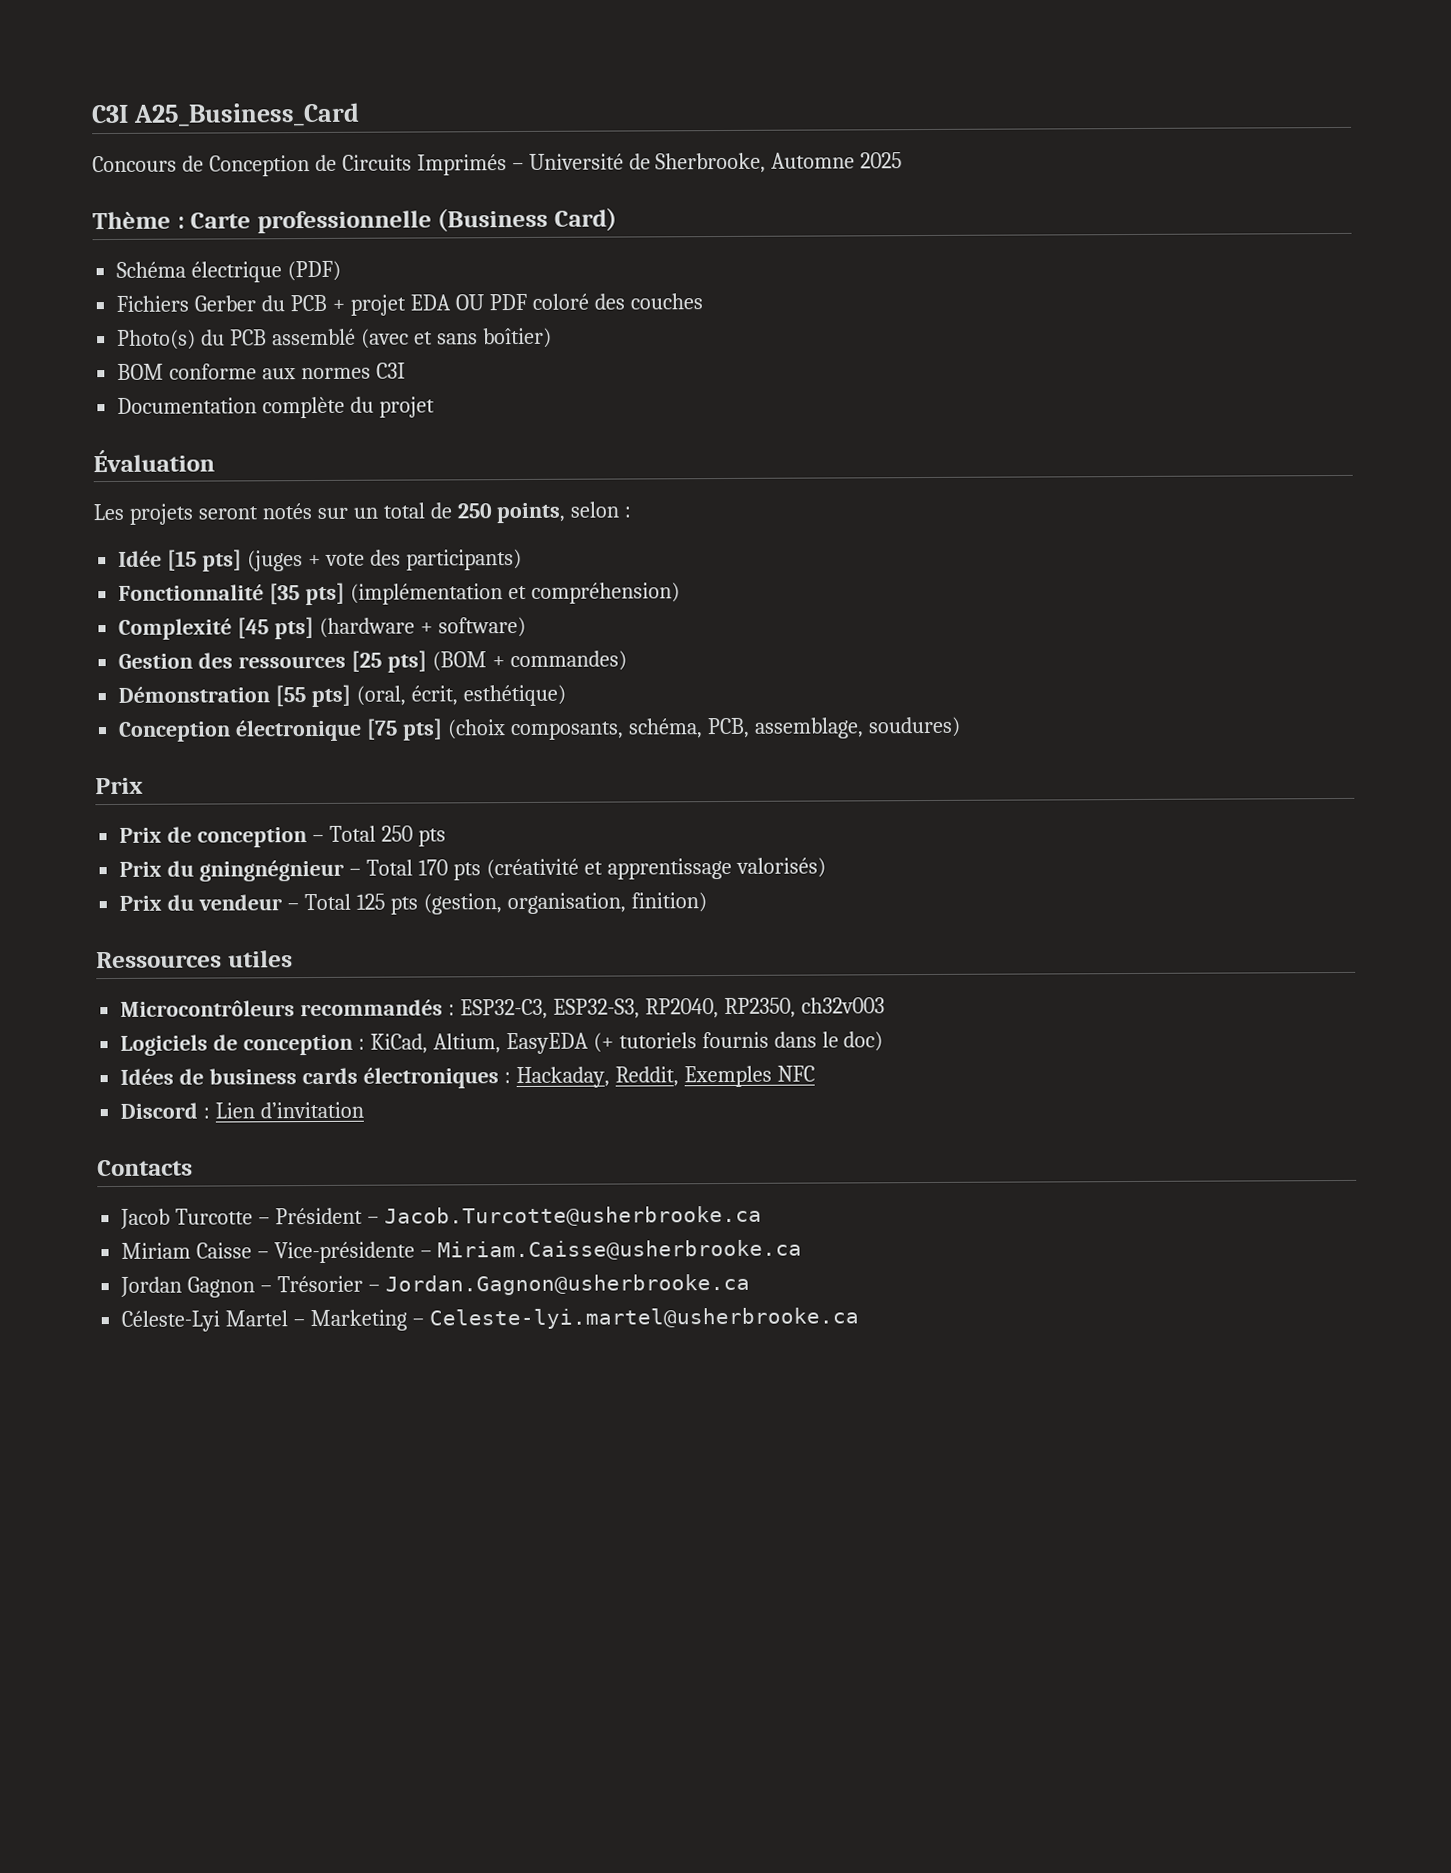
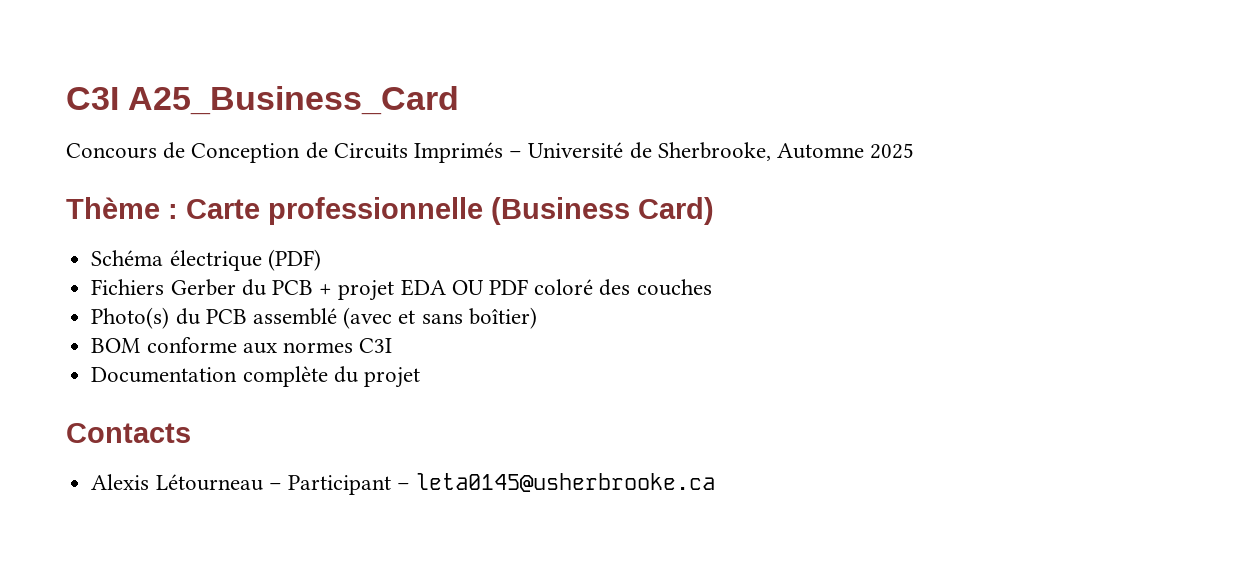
- Évaluation
- Les projets seront notés sur un total de 250 points, selon :
- Idée [15 pts] (juges + vote des participants)
- Fonctionnalité [35 pts] (implémentation et compréhension)
- Complexité [45 pts] (hardware + software)
- Gestion des ressources [25 pts] (BOM + commandes)
- Démonstration [55 pts] (oral, écrit, esthétique)
- Conception électronique [75 pts] (choix composants, schéma, PCB, assemblage, soudures)
- Prix
- Prix de conception – Total 250 pts
- Prix du gningnégnieur – Total 170 pts (créativité et apprentissage valorisés)
- Prix du vendeur – Total 125 pts (gestion, organisation, finition)
- Ressources utiles
- Microcontrôleurs recommandés : ESP32-C3, ESP32-S3, RP2040, RP2350, ch32v003
- Logiciels de conception : KiCad, Altium, EasyEDA (+ tutoriels fournis dans le doc)
- Idées de business cards électroniques : Hackaday, Reddit, Exemples NFC
- Discord : Lien d’invitation
  Contacts
- Jacob Turcotte – Président – Jacob.Turcotte@usherbrooke.ca
- Miriam Caisse – Vice-présidente – Miriam.Caisse@usherbrooke.ca
- Jordan Gagnon – Trésorier – Jordan.Gagnon@usherbrooke.ca
- Céleste-Lyi Martel – Marketing – Celeste-lyi.martel@usherbrooke.ca
+ Alexis Létourneau – Participant – leta0145@usherbrooke.ca

